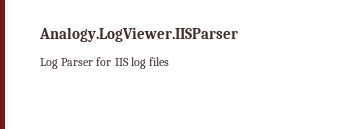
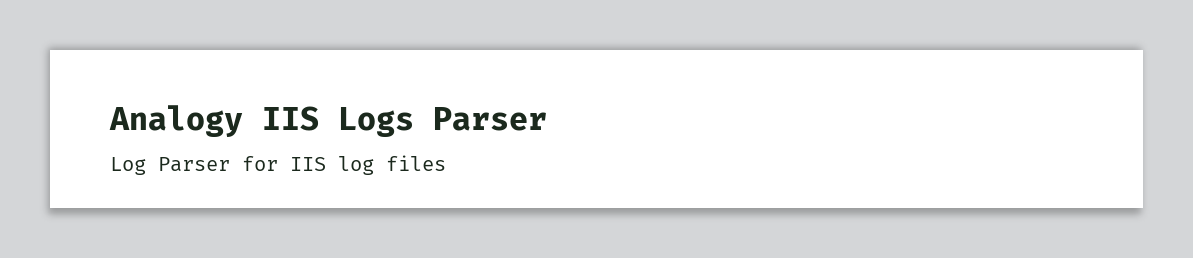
- Analogy.LogViewer.IISParser
+ Analogy IIS Logs Parser

